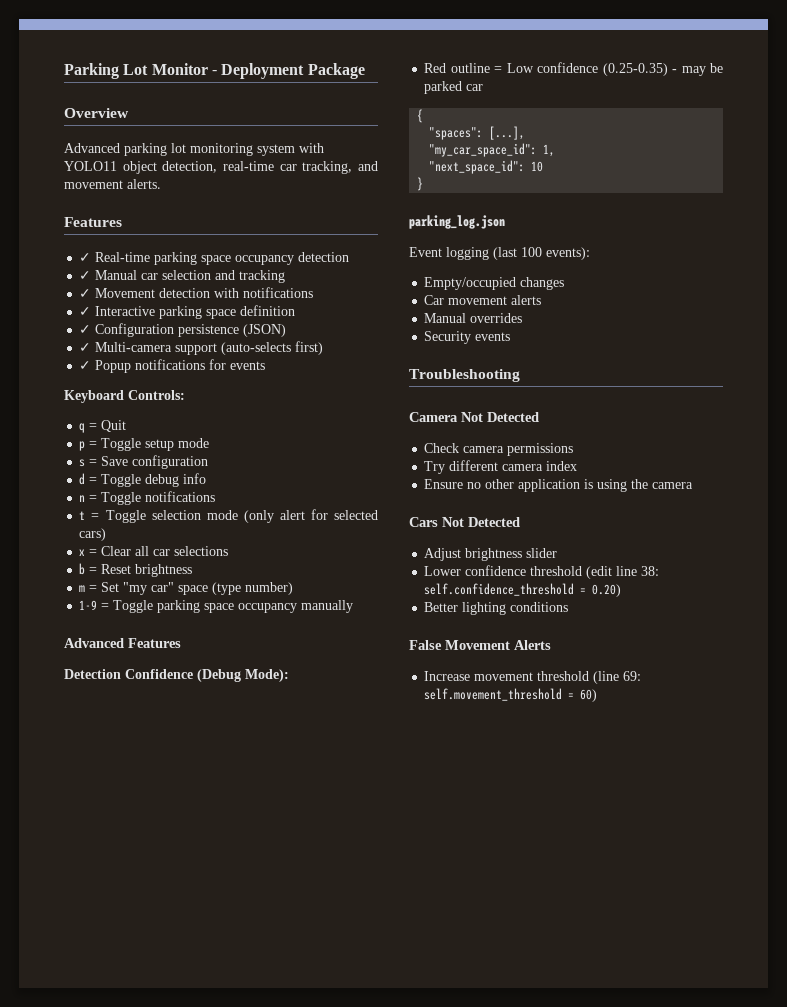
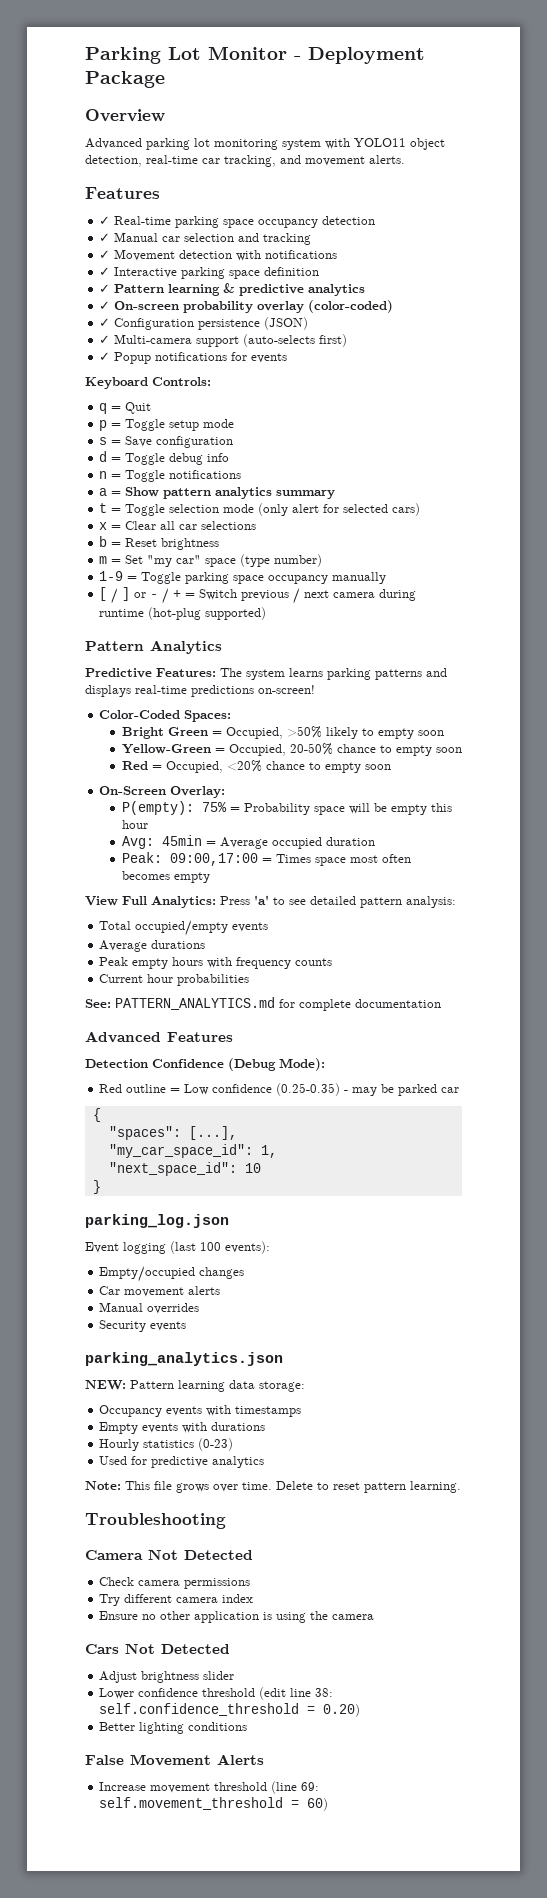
+ ✓ Pattern learning & predictive analytics
+ ✓ On-screen probability overlay (color-coded)
+ a = Show pattern analytics summary
+ [ / ] or - / + = Switch previous / next camera during runtime (hot-plug supported)
+ Pattern Analytics
+ Predictive Features: The system learns parking patterns and displays real-time predictions on-screen!
+ Color-Coded Spaces:
+ Bright Green = Occupied, >50% likely to empty soon
+ Yellow-Green = Occupied, 20-50% chance to empty soon
+ Red = Occupied, <20% chance to empty soon
+ On-Screen Overlay:
+ P(empty): 75% = Probability space will be empty this hour
+ Avg: 45min = Average occupied duration
+ Peak: 09:00,17:00 = Times space most often becomes empty
+ View Full Analytics: Press 'a' to see detailed pattern analysis:
+ Total occupied/empty events
+ Average durations
+ Peak empty hours with frequency counts
+ Current hour probabilities
+ See: PATTERN_ANALYTICS.md for complete documentation
+ parking_analytics.json
+ NEW: Pattern learning data storage:
+ Occupancy events with timestamps
+ Empty events with durations
+ Hourly statistics (0-23)
+ Used for predictive analytics
+ Note: This file grows over time. Delete to reset pattern learning.

